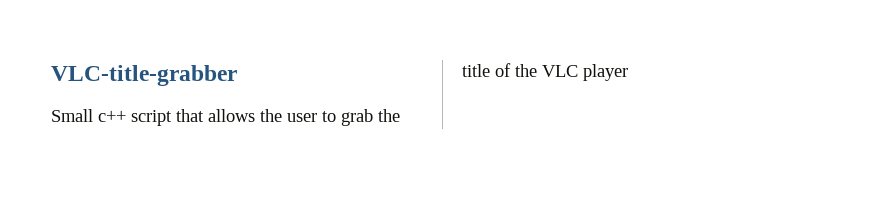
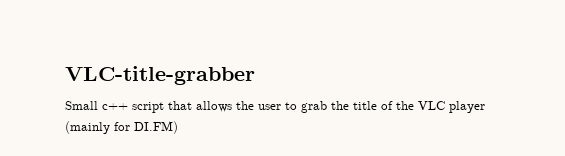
- Small c++ script that allows the user to grab the title of the VLC player
+ Small c++ script that allows the user to grab the title of the VLC player (mainly for DI.FM)

